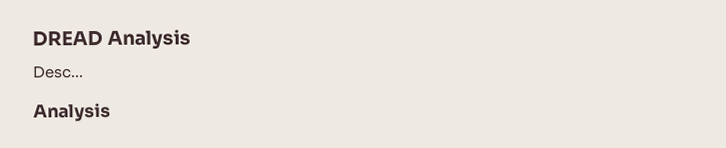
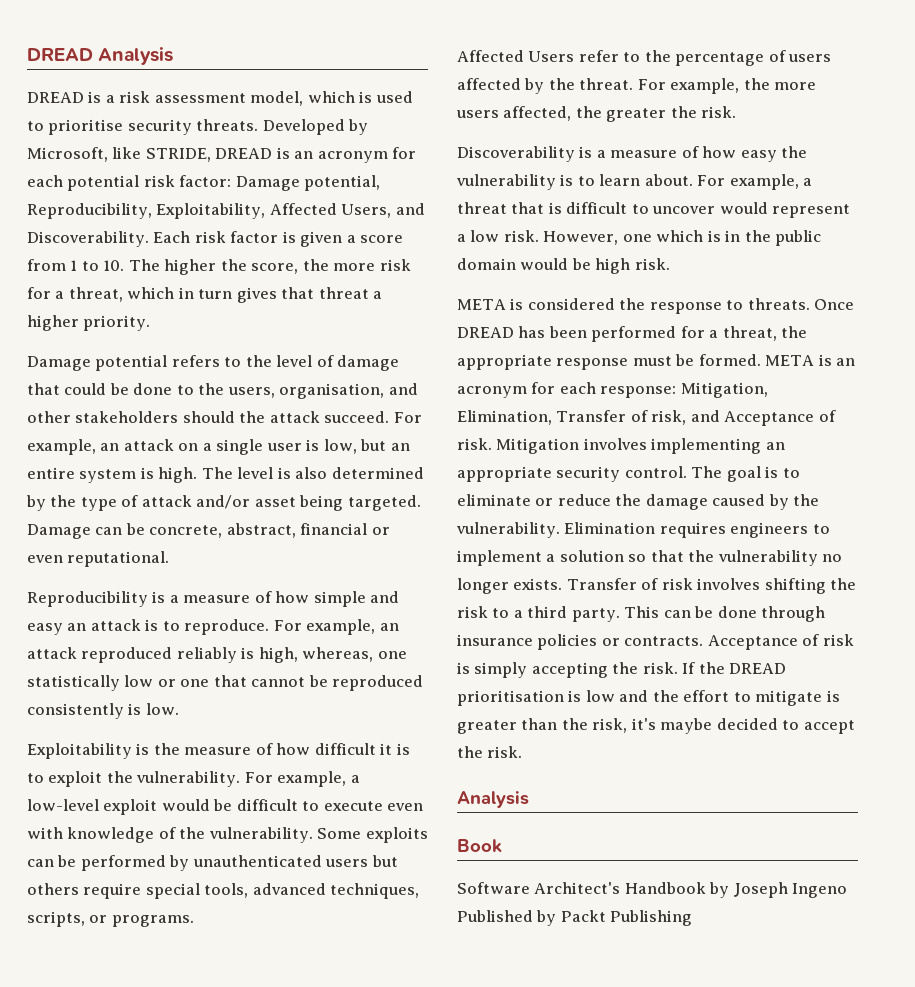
- Desc...
+ DREAD is a risk assessment model, which is used to prioritise security threats. Developed by Microsoft, like STRIDE, DREAD is an acronym for each potential risk factor: Damage potential, Reproducibility, Exploitability, Affected Users, and Discoverability. Each risk factor is given a score from 1 to 10. The higher the score, the more risk for a threat, which in turn gives that threat a higher priority.
+ Damage potential refers to the level of damage that could be done to the users, organisation, and other stakeholders should the attack succeed. For example, an attack on a single user is low, but an entire system is high. The level is also determined by the type of attack and/or asset being targeted. Damage can be concrete, abstract, financial or even reputational.
+ Reproducibility is a measure of how simple and easy an attack is to reproduce. For example, an attack reproduced reliably is high, whereas, one statistically low or one that cannot be reproduced consistently is low.
+ Exploitability is the measure of how difficult it is to exploit the vulnerability. For example, a low-level exploit would be difficult to execute even with knowledge of the vulnerability. Some exploits can be performed by unauthenticated users but others require special tools, advanced techniques, scripts, or programs.
+ Affected Users refer to the percentage of users affected by the threat. For example, the more users affected, the greater the risk.
+ Discoverability is a measure of how easy the vulnerability is to learn about. For example, a threat that is difficult to uncover would represent a low risk. However, one which is in the public domain would be high risk.
+ META is considered the response to threats. Once DREAD has been performed for a threat, the appropriate response must be formed. META is an acronym for each response: Mitigation, Elimination, Transfer of risk, and Acceptance of risk. Mitigation involves implementing an appropriate security control. The goal is to eliminate or reduce the damage caused by the vulnerability. Elimination requires engineers to implement a solution so that the vulnerability no longer exists. Transfer of risk involves shifting the risk to a third party. This can be done through insurance policies or contracts. Acceptance of risk is simply accepting the risk. If the DREAD prioritisation is low and the effort to mitigate is greater than the risk, it's maybe decided to accept the risk.
  Analysis
+ Book
+ Software Architect's Handbook by Joseph Ingeno Published by Packt Publishing

